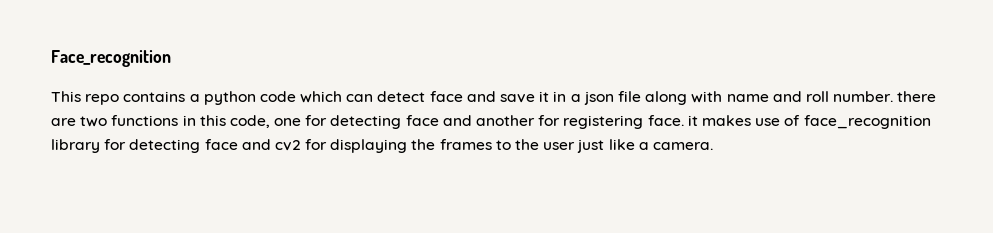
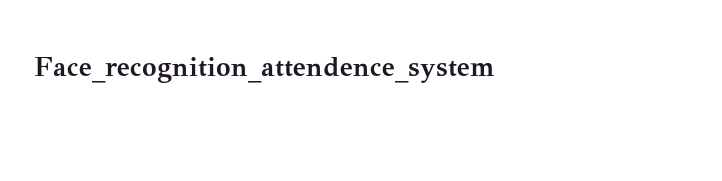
- Face_recognition
- This repo contains a python code which can detect face and save it in a json file along with name and roll number. there are two functions in this code, one for detecting face and another for registering face. it makes use of face_recognition library for detecting face and cv2 for displaying the frames to the user just like a camera.
+ Face_recognition_attendence_system

